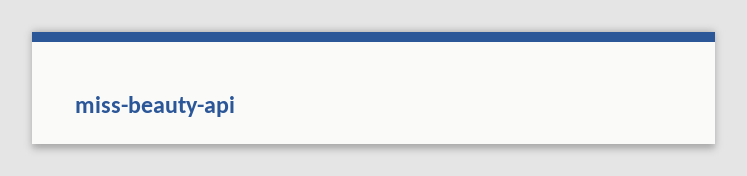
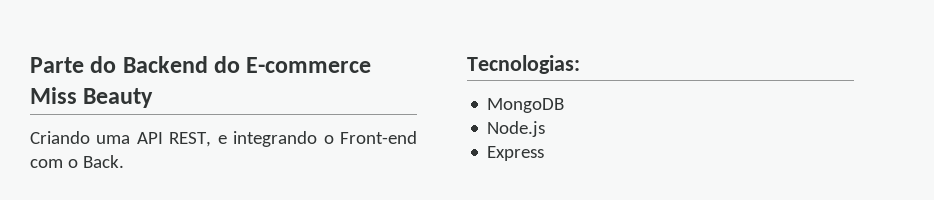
- miss-beauty-api
+ Parte do Backend do E-commerce Miss Beauty
+ Criando uma API REST, e integrando o Front-end com o Back.
+ Tecnologias:
+ MongoDB
+ Node.js
+ Express

